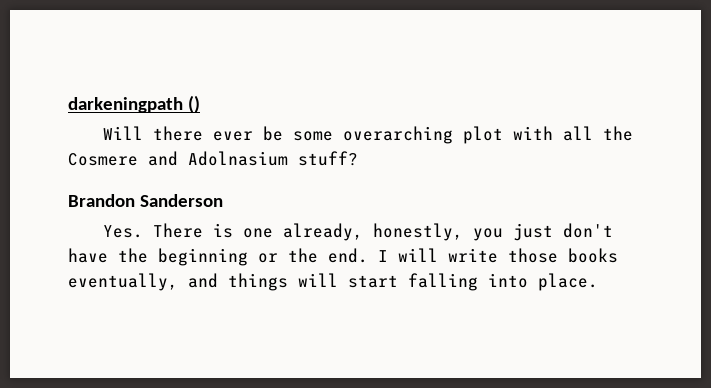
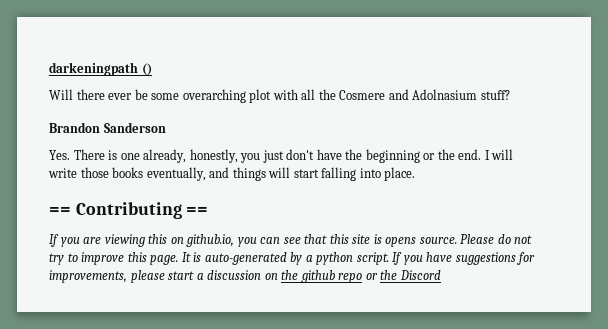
+ == Contributing ==
+ If you are viewing this on github.io, you can see that this site is opens source. Please do not try to improve this page. It is auto-generated by a python script. If you have suggestions for improvements, please start a discussion on the github repo or the Discord

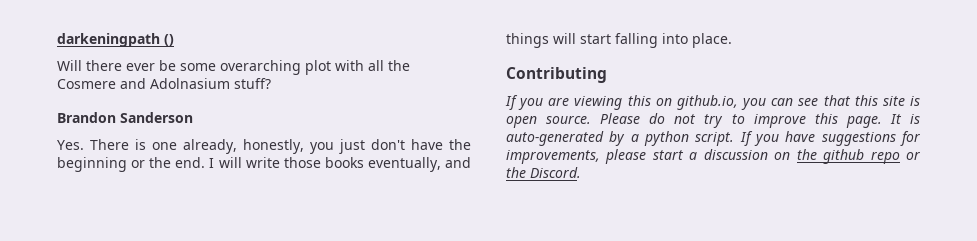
- == Contributing ==
+ Contributing
- If you are viewing this on github.io, you can see that this site is opens source.
+ If you are viewing this on github.io, you can see that this site is open source.
- If you have suggestions for improvements, please start a discussion on the github repo or the Discord
+ If you have suggestions for improvements, please start a discussion on the github repo or the Discord.

